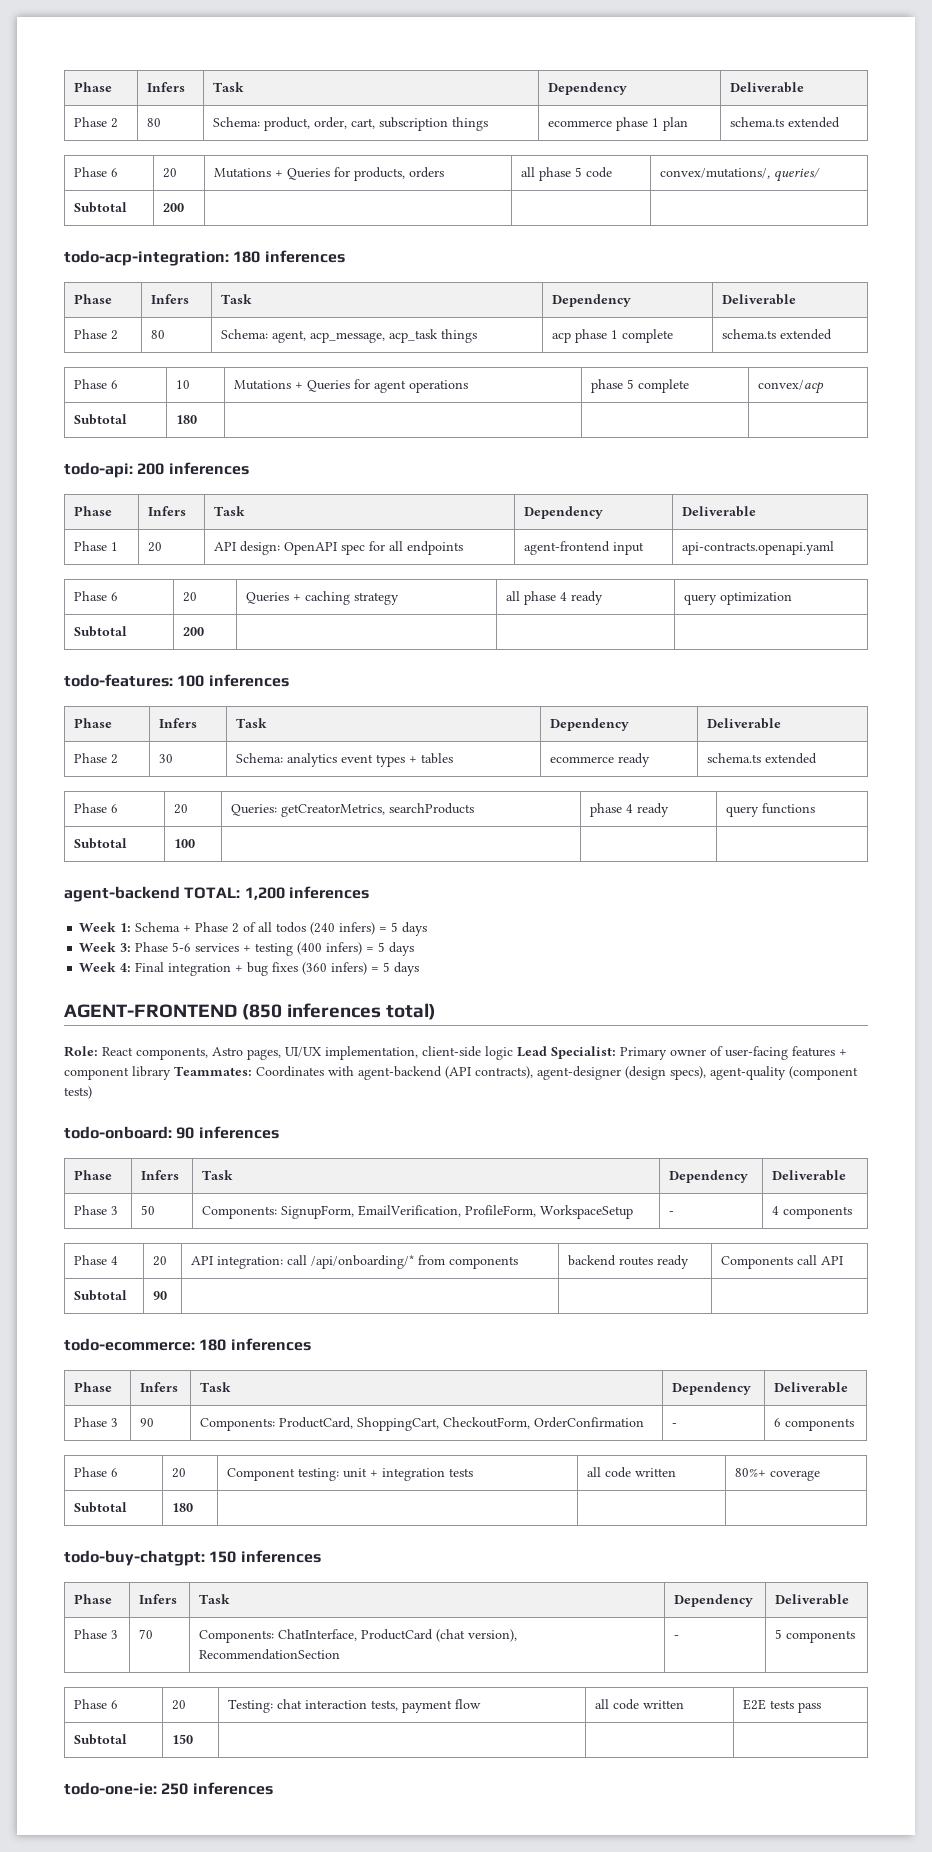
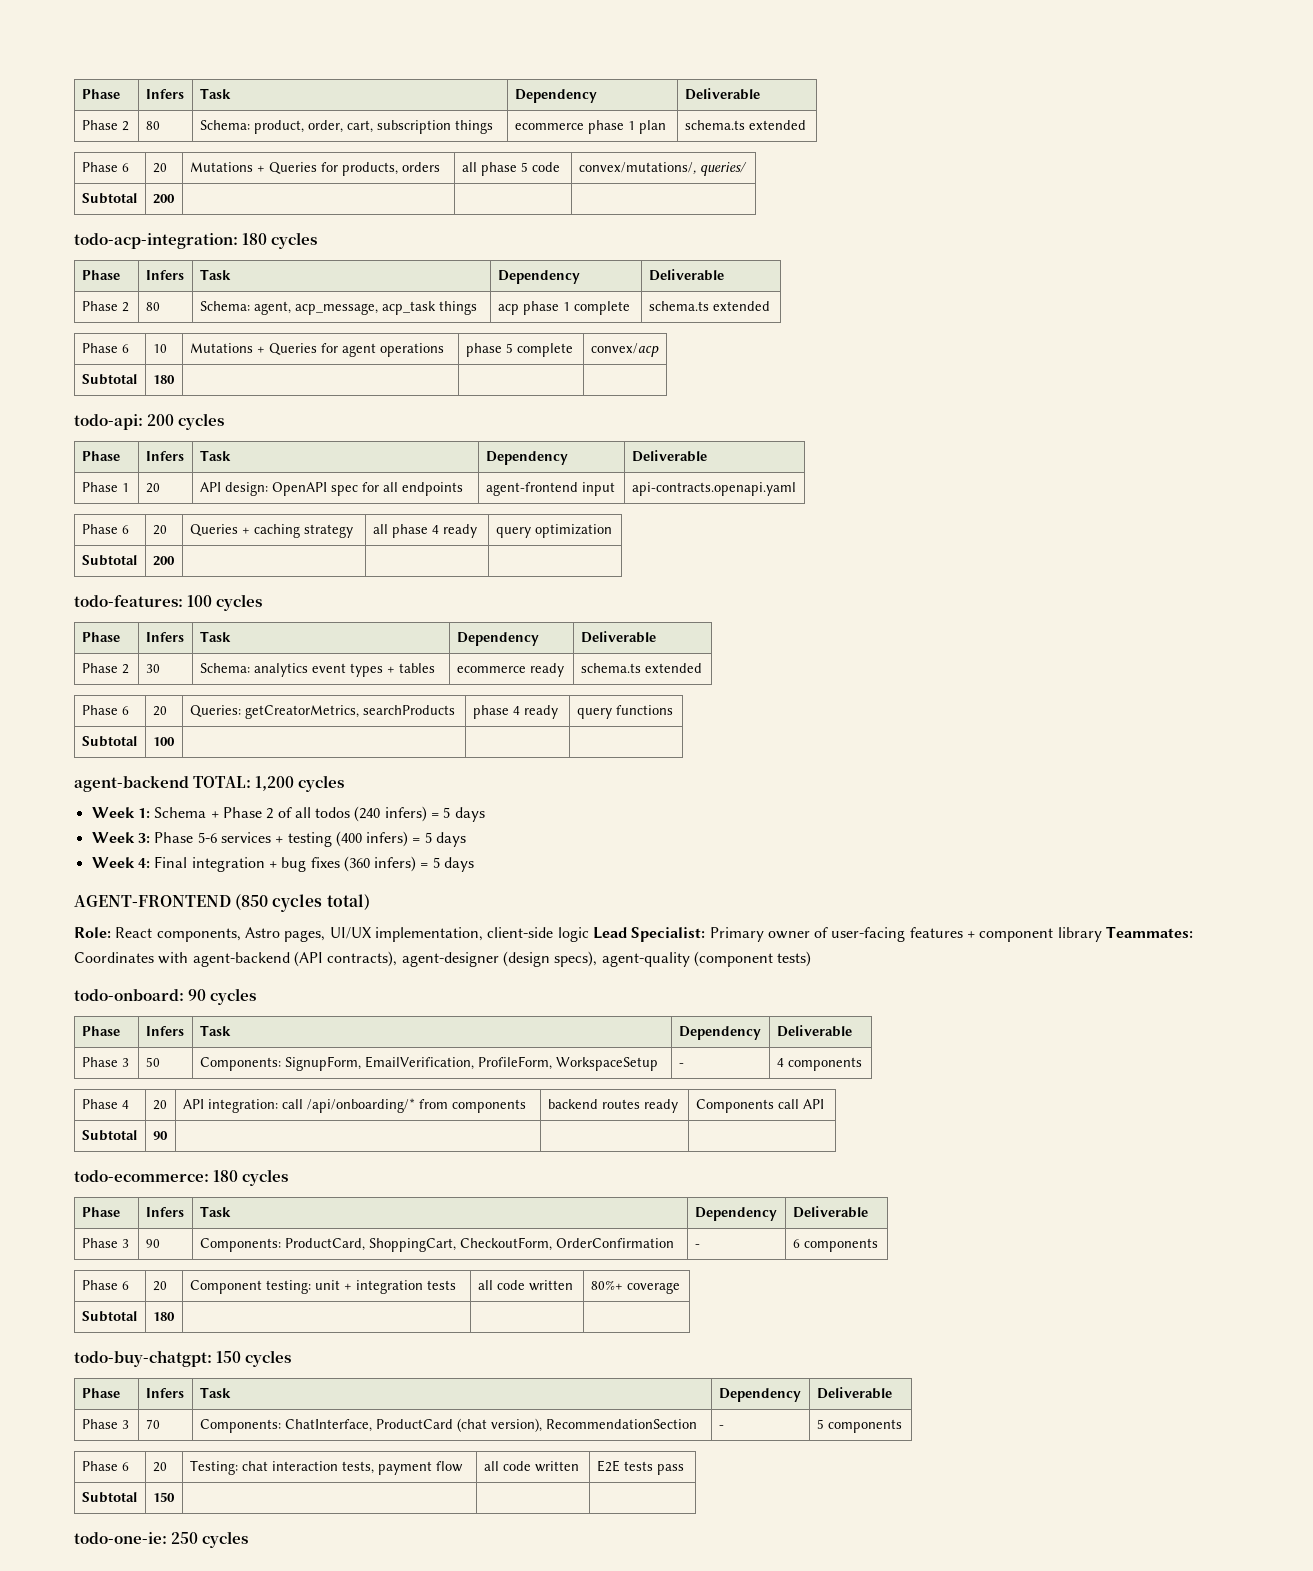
- todo-acp-integration: 180 inferences
+ todo-acp-integration: 180 cycles
- todo-api: 200 inferences
+ todo-api: 200 cycles
- todo-features: 100 inferences
+ todo-features: 100 cycles
- agent-backend TOTAL: 1,200 inferences
+ agent-backend TOTAL: 1,200 cycles
- AGENT-FRONTEND (850 inferences total)
+ AGENT-FRONTEND (850 cycles total)
- todo-onboard: 90 inferences
+ todo-onboard: 90 cycles
- todo-ecommerce: 180 inferences
+ todo-ecommerce: 180 cycles
- todo-buy-chatgpt: 150 inferences
+ todo-buy-chatgpt: 150 cycles
- todo-one-ie: 250 inferences
+ todo-one-ie: 250 cycles

